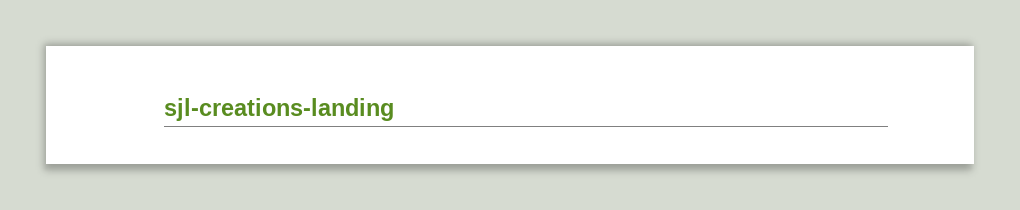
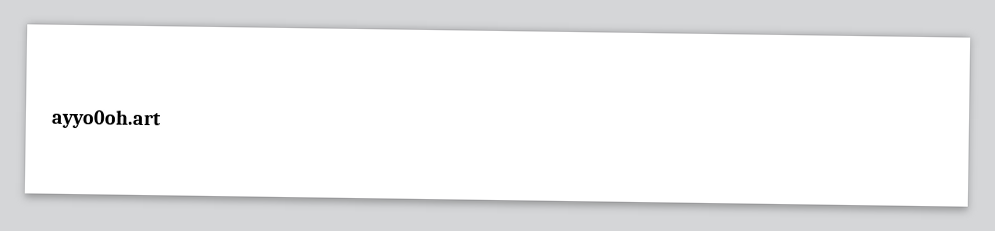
- sjl-creations-landing
+ ayyo0oh.art

